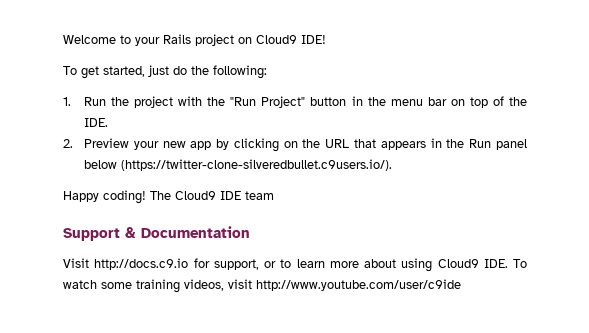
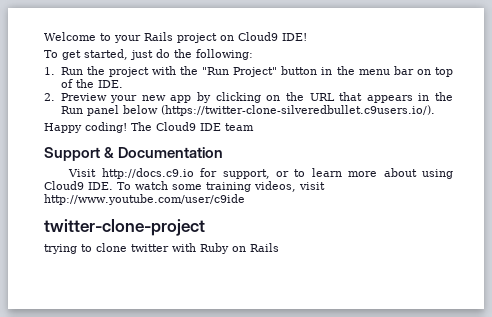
+ twitter-clone-project
+ trying to clone twitter with Ruby on Rails

